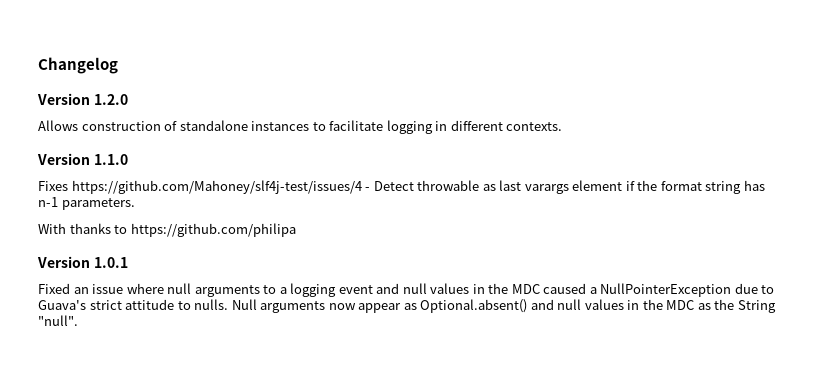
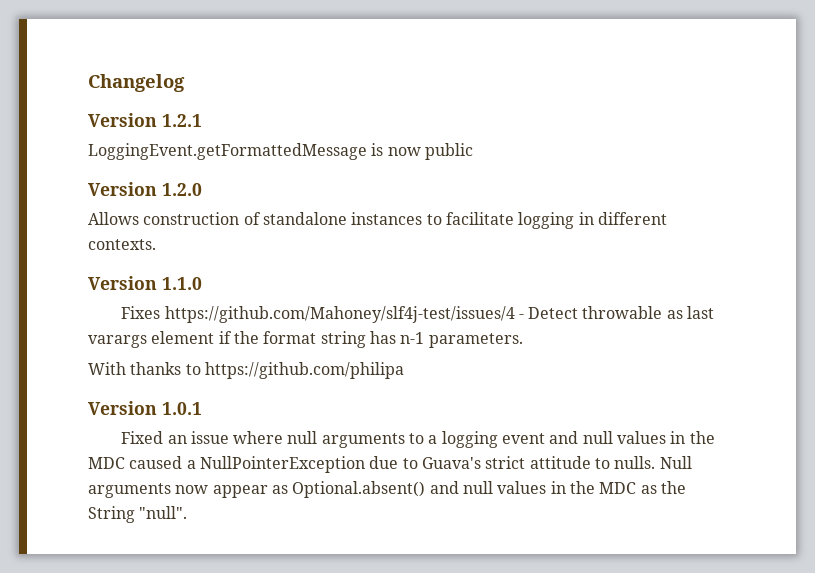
+ Version 1.2.1
+ LoggingEvent.getFormattedMessage is now public

